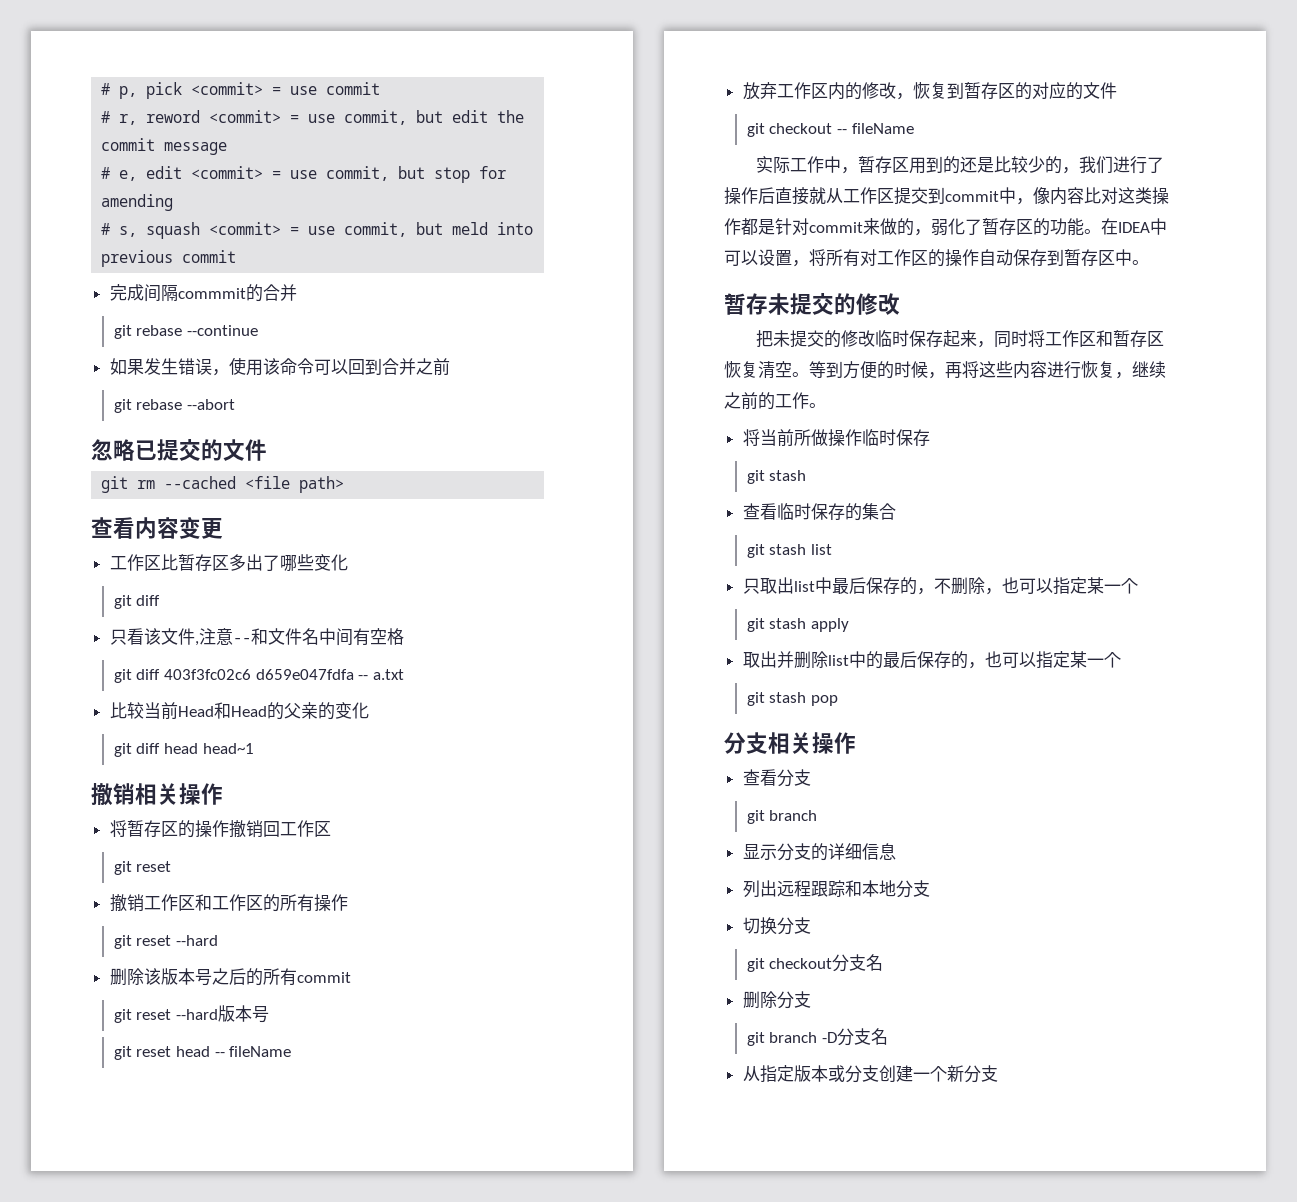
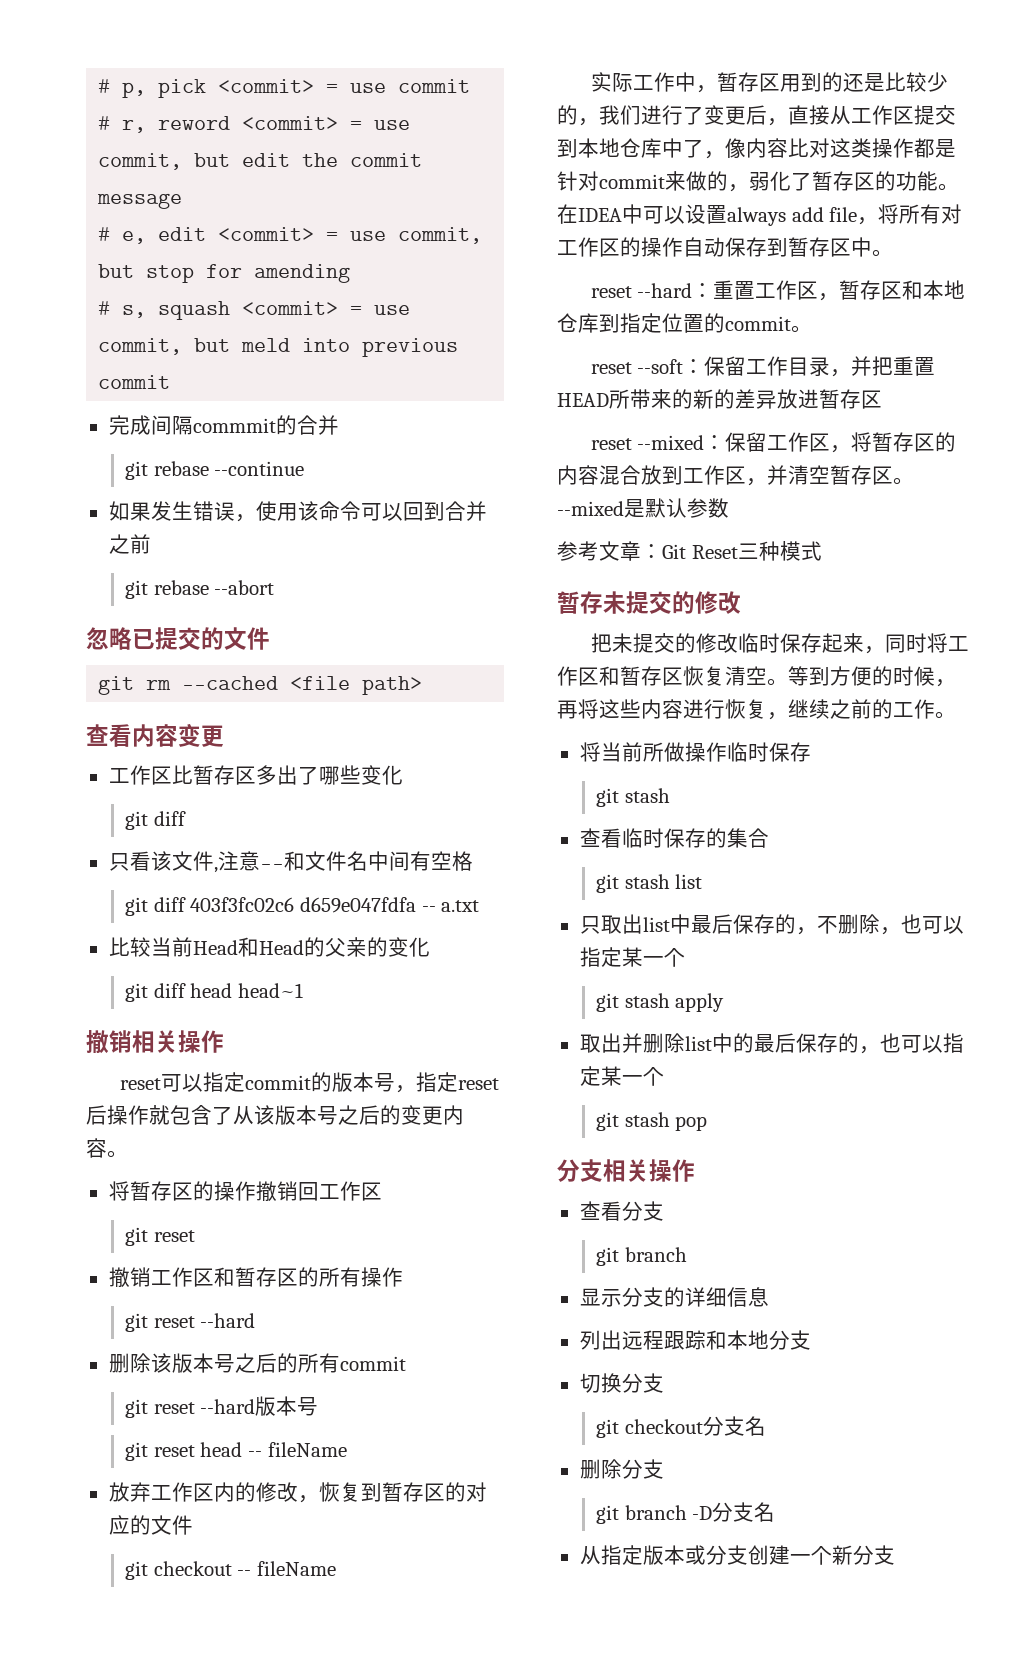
+ reset可以指定commit的版本号，指定reset后操作就包含了从该版本号之后的变更内容。
- 撤销工作区和工作区的所有操作
+ 撤销工作区和暂存区的所有操作
- 实际工作中，暂存区用到的还是比较少的，我们进行了操作后直接就从工作区提交到commit中，像内容比对这类操作都是针对commit来做的，弱化了暂存区的功能。
+ 实际工作中，暂存区用到的还是比较少的，我们进行了变更后，直接从工作区提交到本地仓库中了，像内容比对这类操作都是针对commit来做的，弱化了暂存区的功能。
- 在IDEA中可以设置，将所有对工作区的操作自动保存到暂存区中。
+ 在IDEA中可以设置always add file，将所有对工作区的操作自动保存到暂存区中。
+ reset --hard：重置工作区，暂存区和本地仓库到指定位置的commit。
+ reset --soft：保留工作目录，并把重置HEAD所带来的新的差异放进暂存区
+ reset --mixed：保留工作区，将暂存区的内容混合放到工作区，并清空暂存区。--mixed是默认参数
+ 参考文章：Git Reset三种模式

